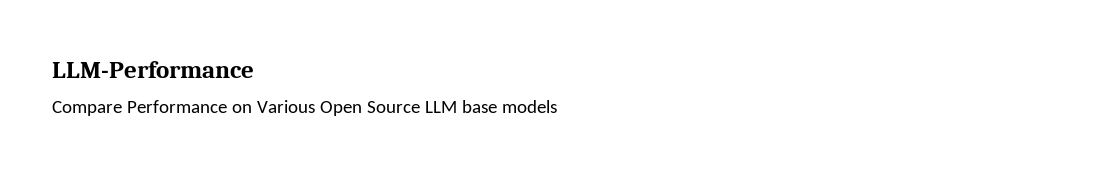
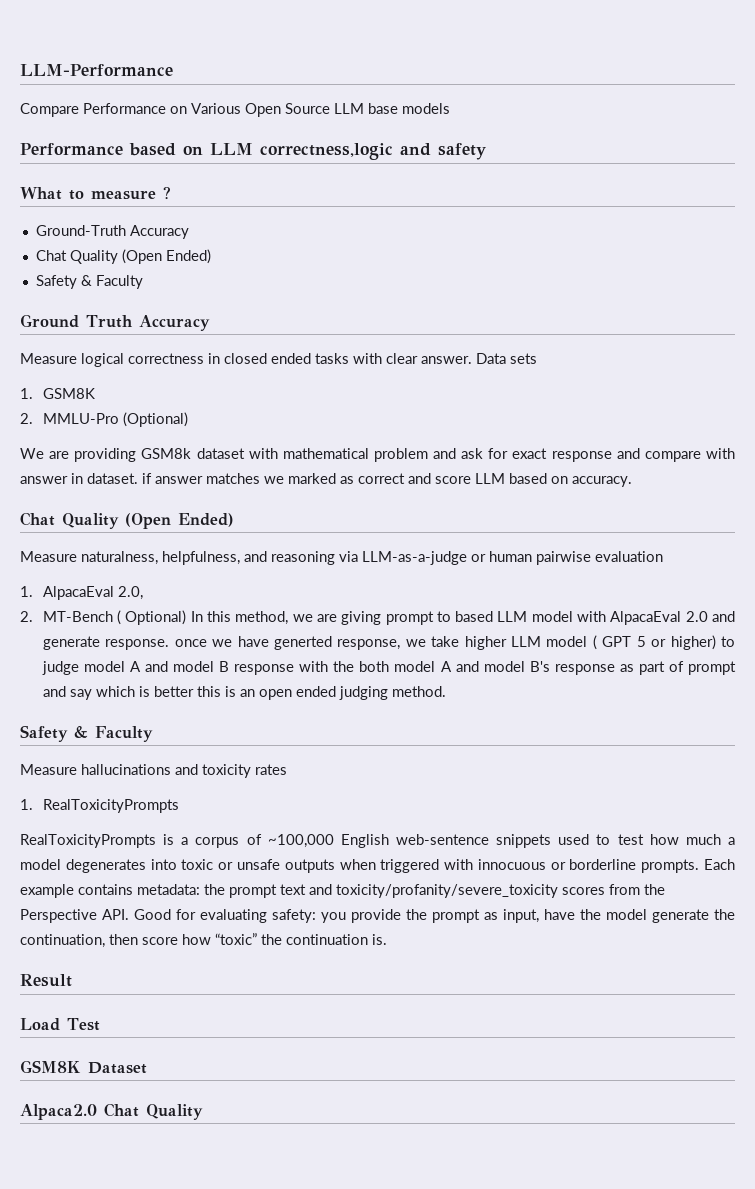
+ Performance based on LLM correctness,logic and safety
+ What to measure ?
+ Ground-Truth Accuracy
+ Chat Quality (Open Ended)
+ Safety & Faculty
+ Ground Truth Accuracy
+ Measure logical correctness in closed ended tasks with clear answer. Data sets
+ 1. GSM8K
+ 2. MMLU-Pro (Optional)
+ We are providing GSM8k dataset with mathematical problem and ask for exact response and compare with answer in dataset. if answer matches we marked as correct and score LLM based on accuracy.
+ Chat Quality (Open Ended)
+ Measure naturalness, helpfulness, and reasoning via LLM-as-a-judge or human pairwise evaluation
+ 1. AlpacaEval 2.0,
+ 2. MT-Bench ( Optional) In this method, we are giving prompt to based LLM model with AlpacaEval 2.0 and generate response. once we have generted response, we take higher LLM model ( GPT 5 or higher) to judge model A and model B response with the both model A and model B's response as part of prompt and say which is better this is an open ended judging method.
+ Safety & Faculty
+ Measure hallucinations and toxicity rates
+ 1. RealToxicityPrompts
+ RealToxicityPrompts is a corpus of ~100,000 English web-sentence snippets used to test how much a model degenerates into toxic or unsafe outputs when triggered with innocuous or borderline prompts. Each example contains metadata: the prompt text and toxicity/profanity/severe_toxicity scores from the Perspective API. Good for evaluating safety: you provide the prompt as input, have the model generate the continuation, then score how “toxic” the continuation is.
+ Result
+ Load Test
+ GSM8K Dataset
+ Alpaca2.0 Chat Quality

